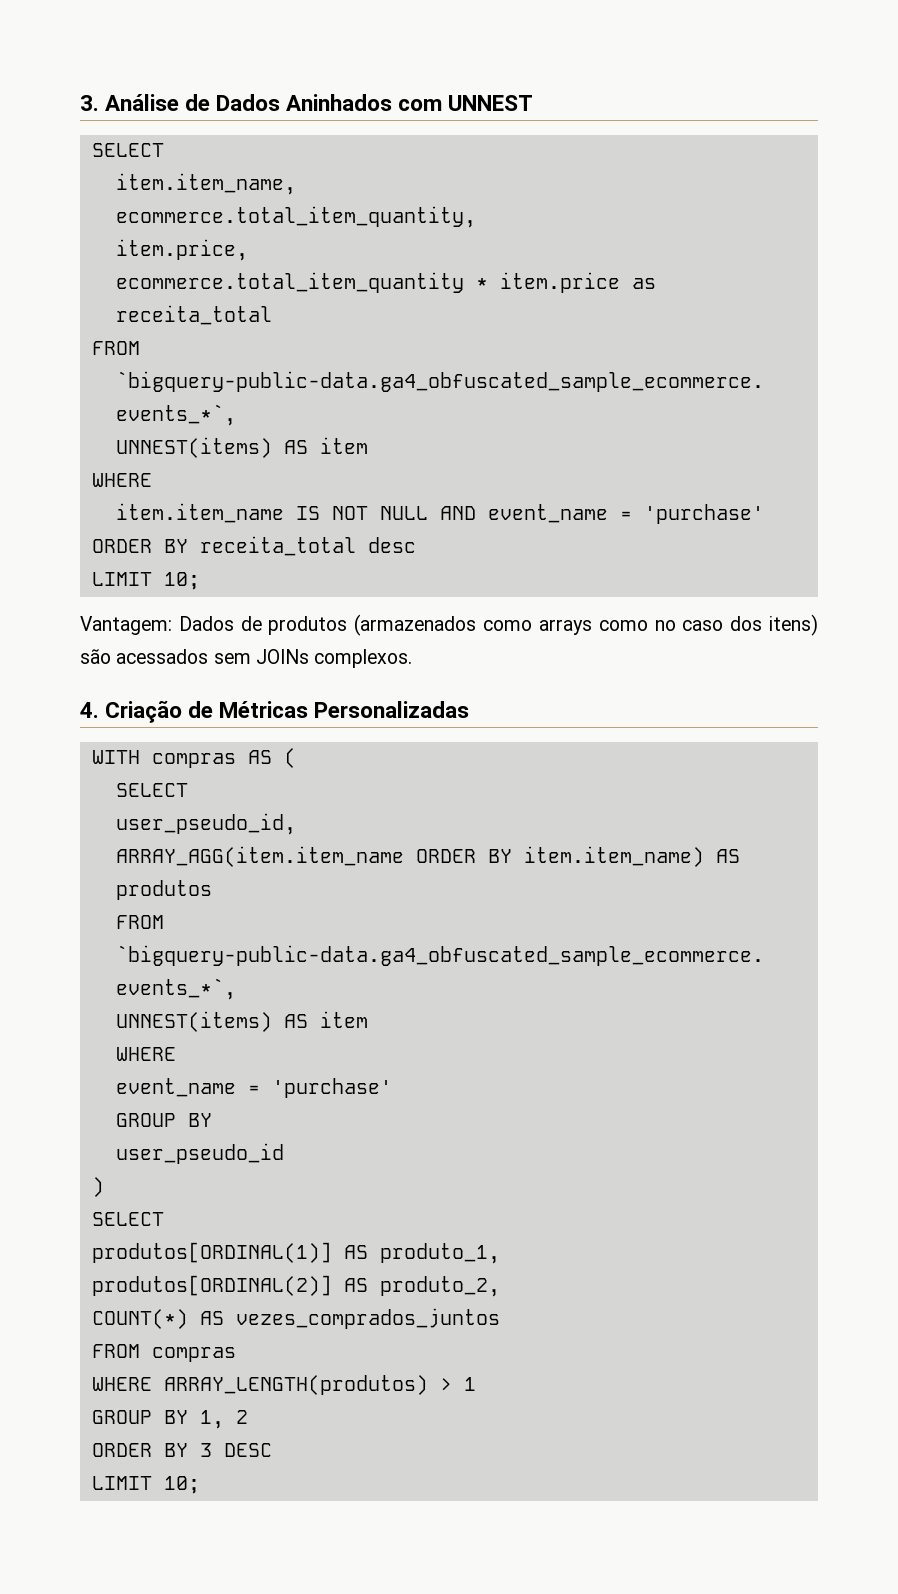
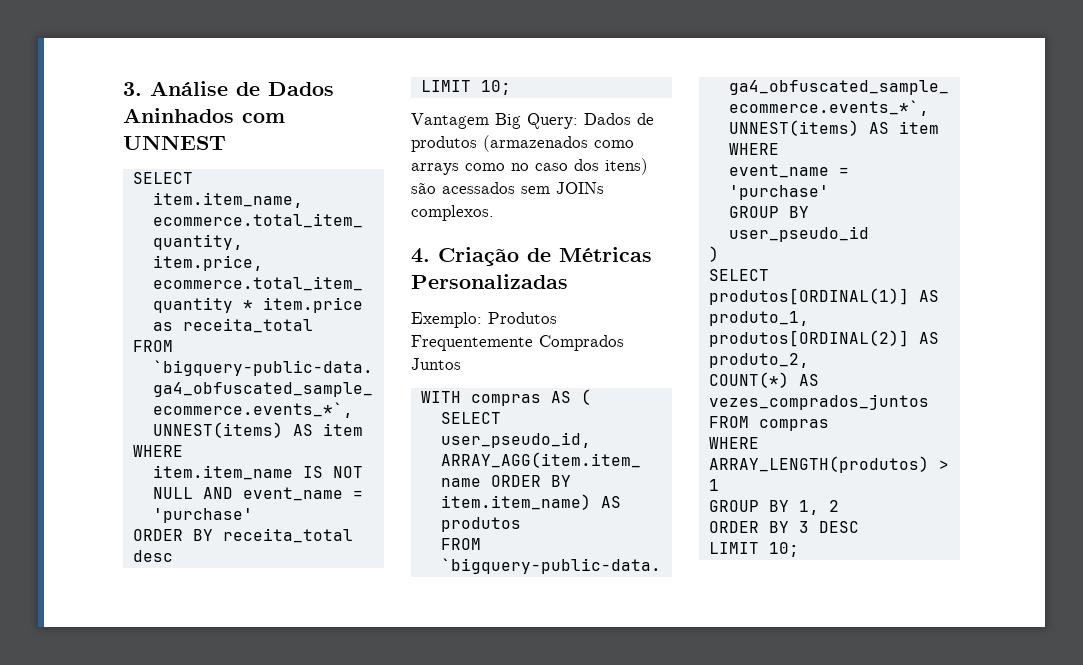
- Vantagem: Dados de produtos (armazenados como arrays como no caso dos itens) são acessados sem JOINs complexos.
+ Vantagem Big Query: Dados de produtos (armazenados como arrays como no caso dos itens) são acessados sem JOINs complexos.
+ Exemplo: Produtos Frequentemente Comprados Juntos

